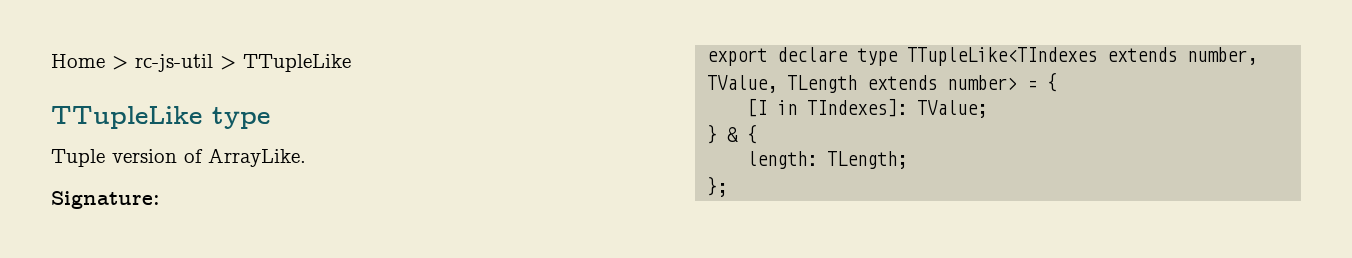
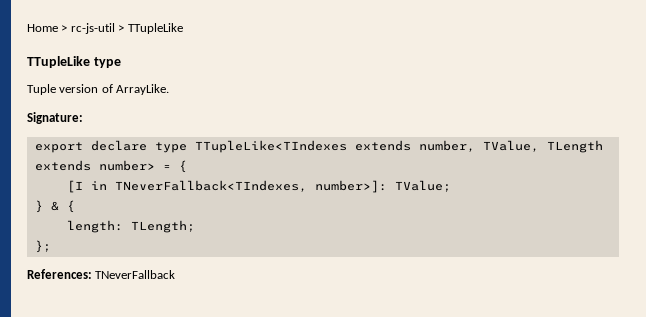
- [I in TIndexes]: TValue;
+ [I in TNeverFallback<TIndexes, number>]: TValue;
+ References: TNeverFallback

